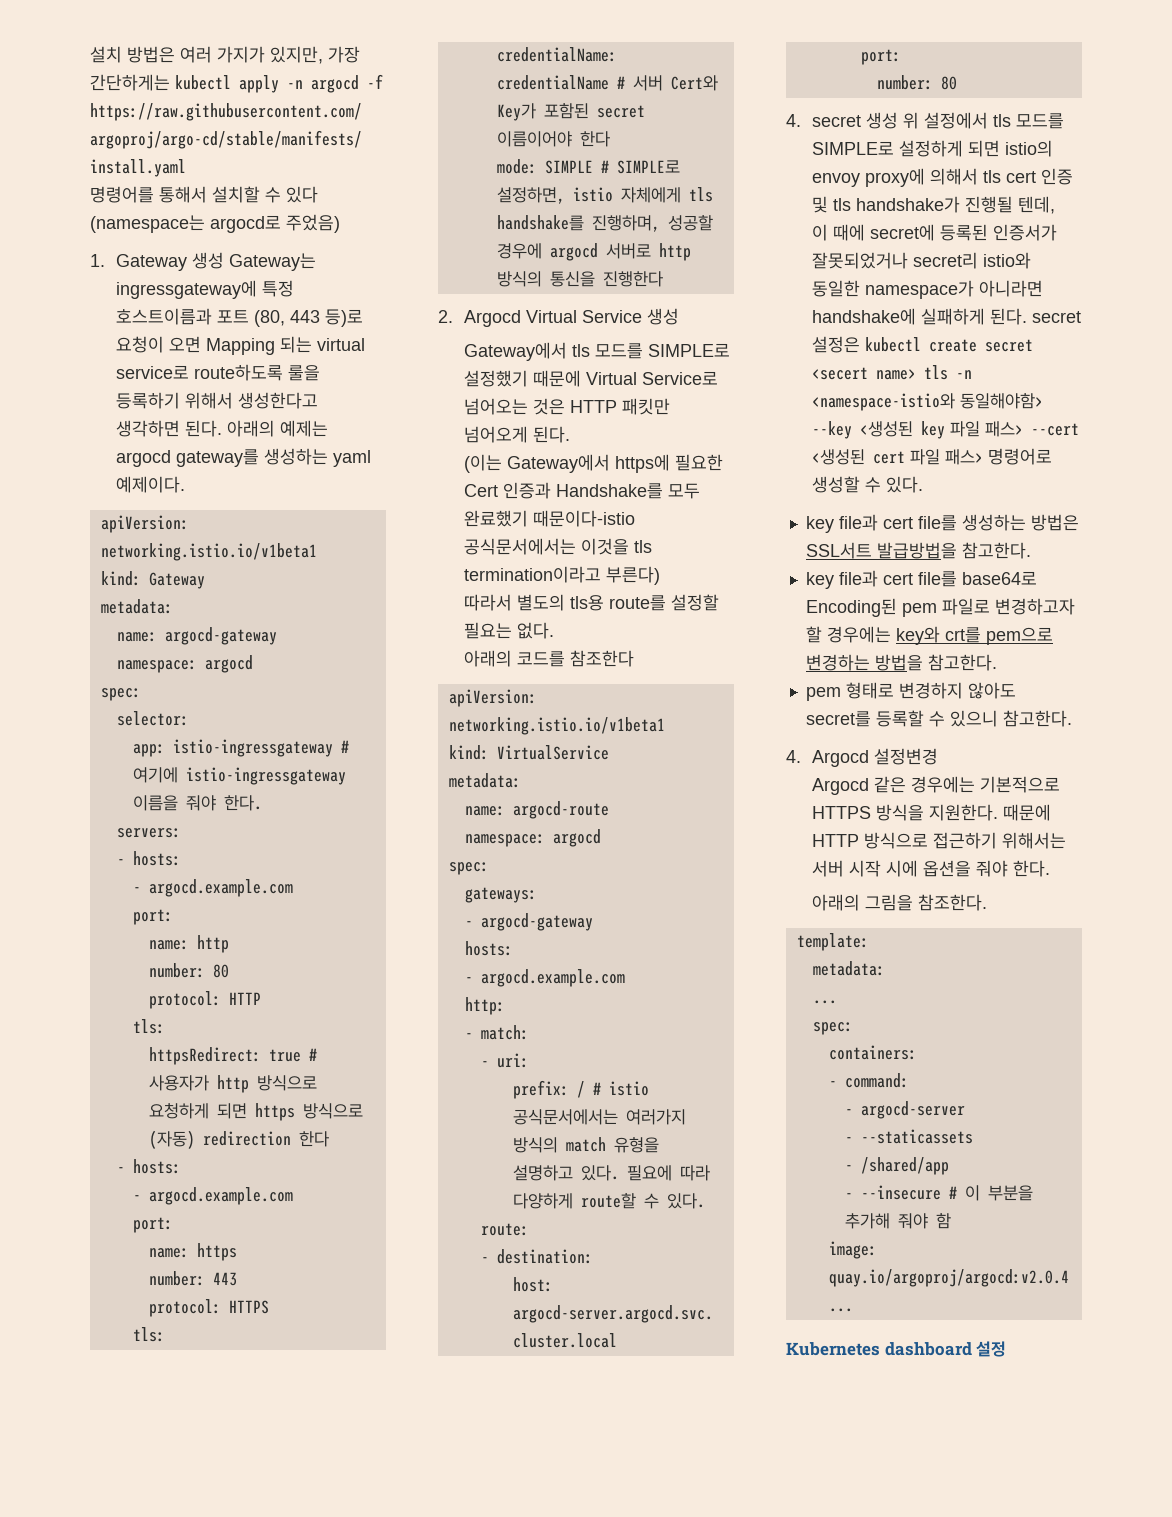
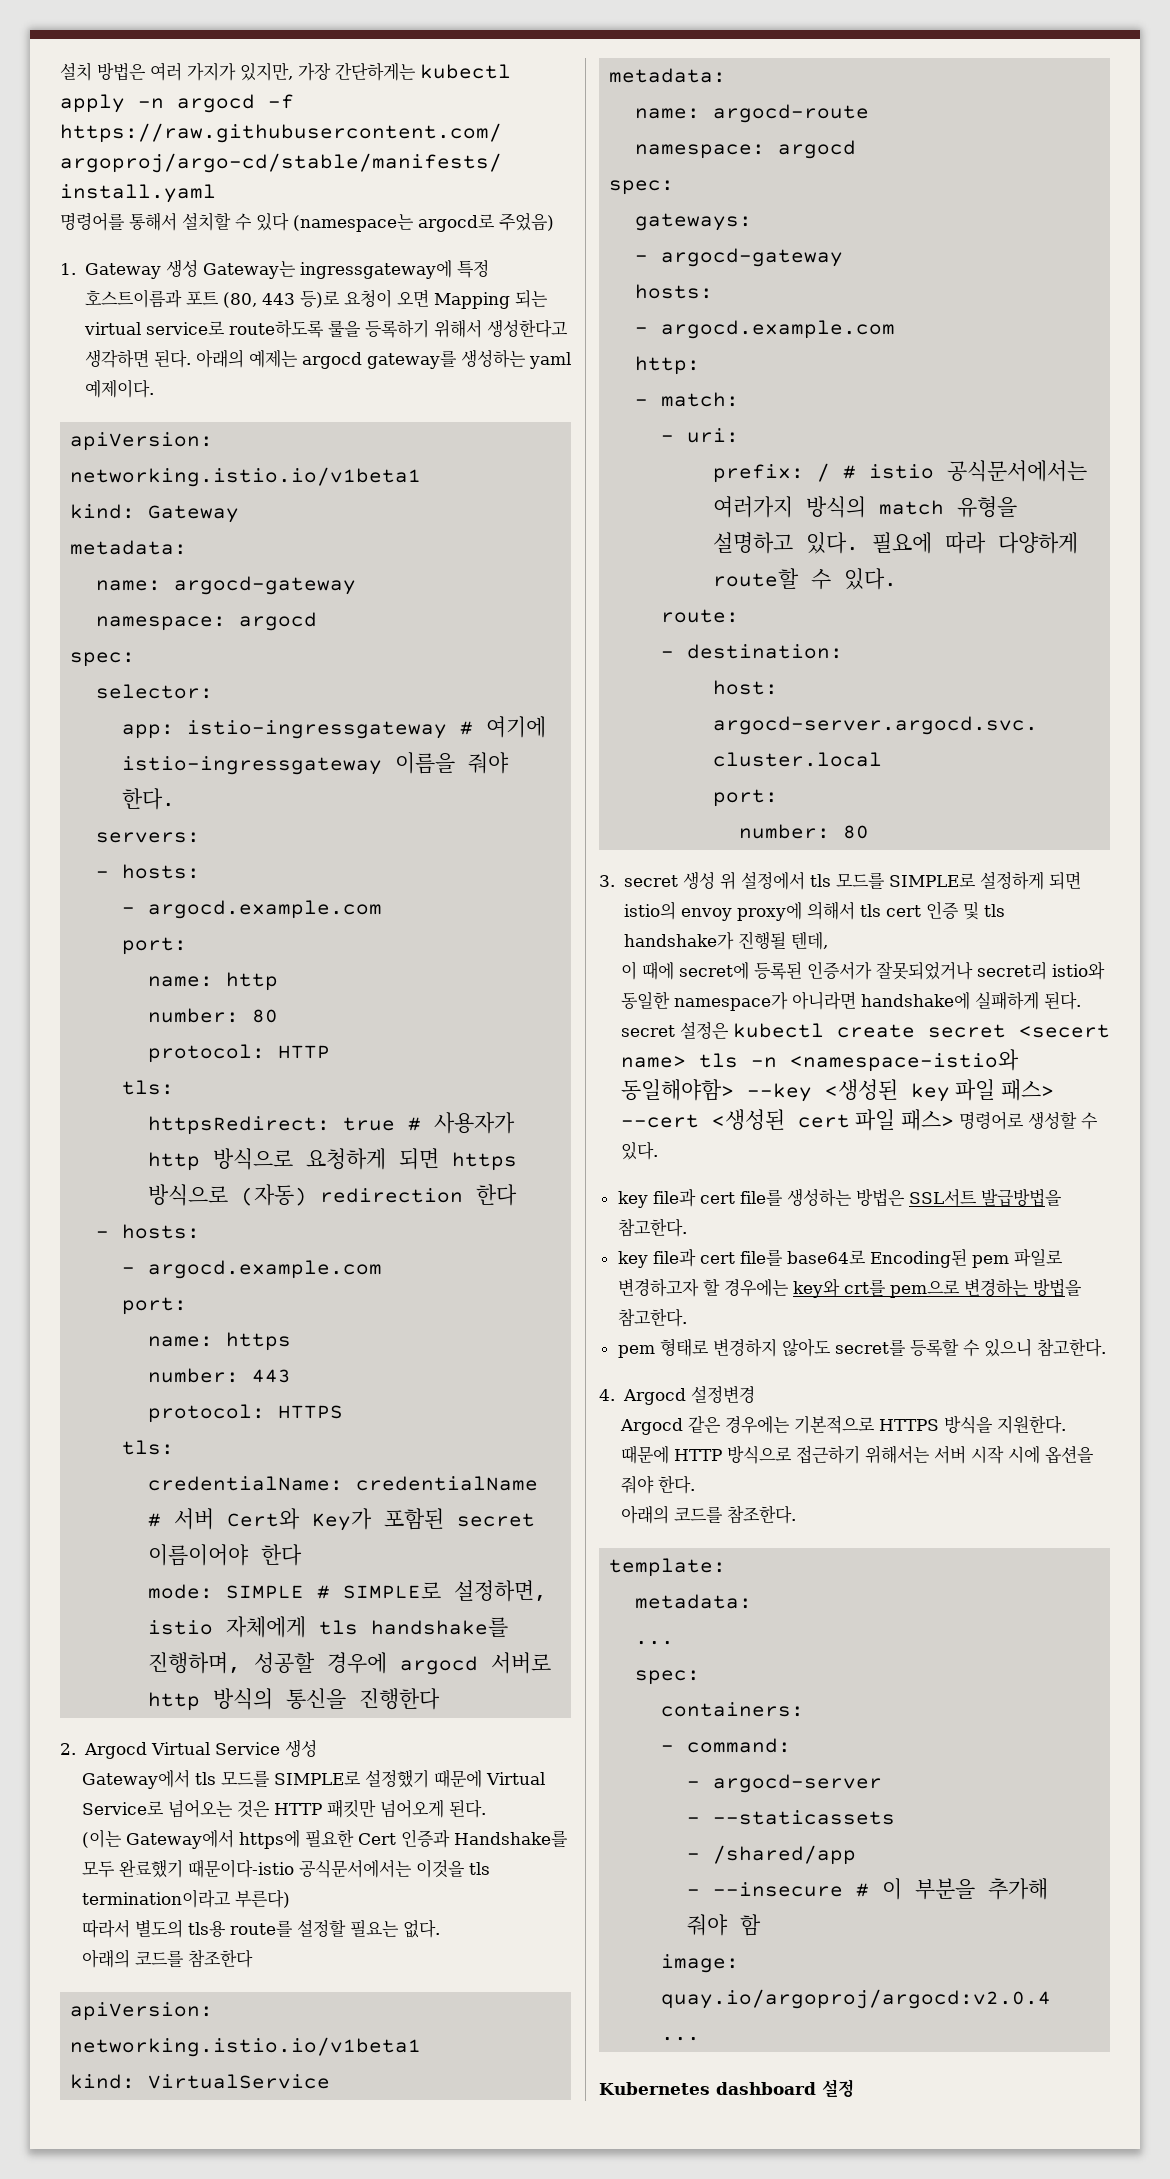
- 4. secret 생성 위 설정에서 tls 모드를 SIMPLE로 설정하게 되면 istio의 envoy proxy에 의해서 tls cert 인증 및 tls handshake가 진행될 텐데,
+ 3. secret 생성 위 설정에서 tls 모드를 SIMPLE로 설정하게 되면 istio의 envoy proxy에 의해서 tls cert 인증 및 tls handshake가 진행될 텐데,
- 아래의 그림을 참조한다.
+ 아래의 코드를 참조한다.

